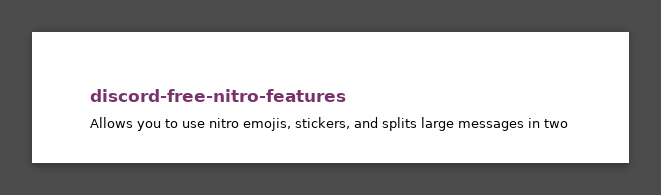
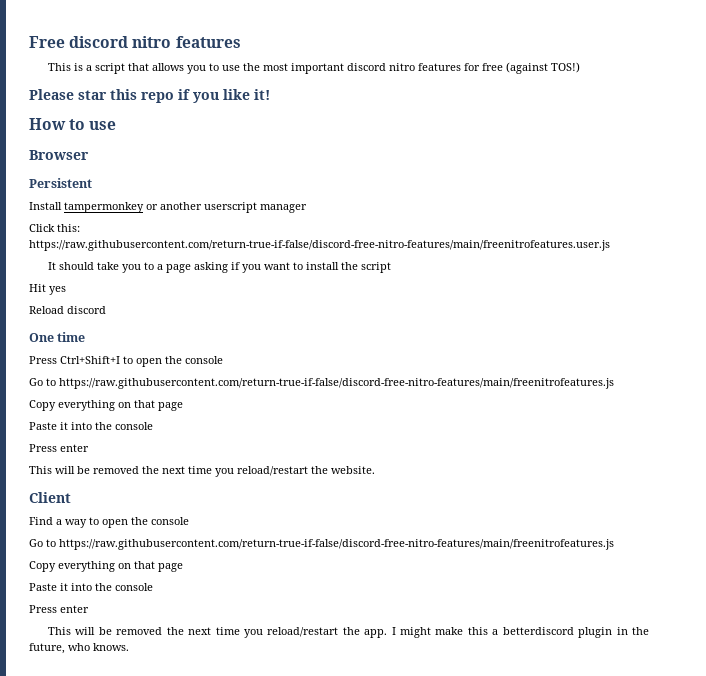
- discord-free-nitro-features
- Allows you to use nitro emojis, stickers, and splits large messages in two
+ Free discord nitro features
+ This is a script that allows you to use the most important discord nitro features for free (against TOS!)
+ Please star this repo if you like it!
+ How to use
+ Browser
+ Persistent
+ Install tampermonkey or another userscript manager
+ Click this: https://raw.githubusercontent.com/return-true-if-false/discord-free-nitro-features/main/freenitrofeatures.user.js
+ It should take you to a page asking if you want to install the script
+ Hit yes
+ Reload discord
+ One time
+ Press Ctrl+Shift+I to open the console
+ Go to https://raw.githubusercontent.com/return-true-if-false/discord-free-nitro-features/main/freenitrofeatures.js
+ Copy everything on that page
+ Paste it into the console
+ Press enter
+ This will be removed the next time you reload/restart the website.
+ Client
+ Find a way to open the console
+ Go to https://raw.githubusercontent.com/return-true-if-false/discord-free-nitro-features/main/freenitrofeatures.js
+ Copy everything on that page
+ Paste it into the console
+ Press enter
+ This will be removed the next time you reload/restart the app. I might make this a betterdiscord plugin in the future, who knows.

